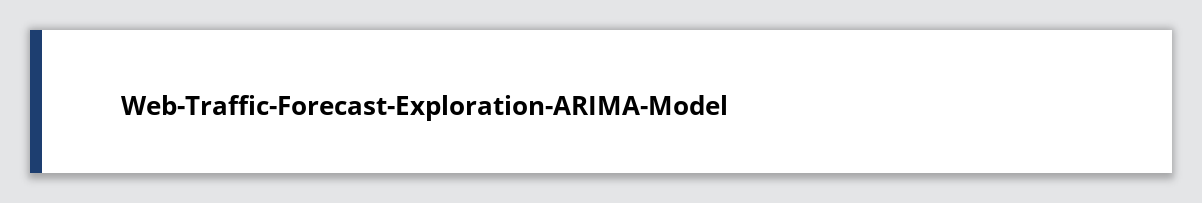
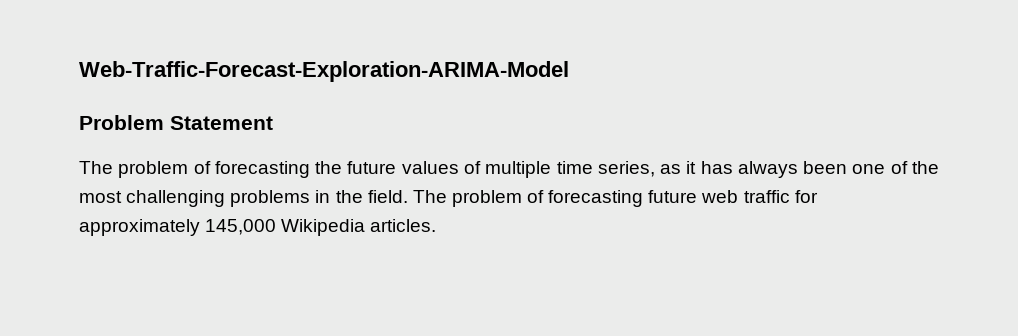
+ Problem Statement
+ The problem of forecasting the future values of multiple time series, as it has always been one of the most challenging problems in the field. The problem of forecasting future web traffic for approximately 145,000 Wikipedia articles.

